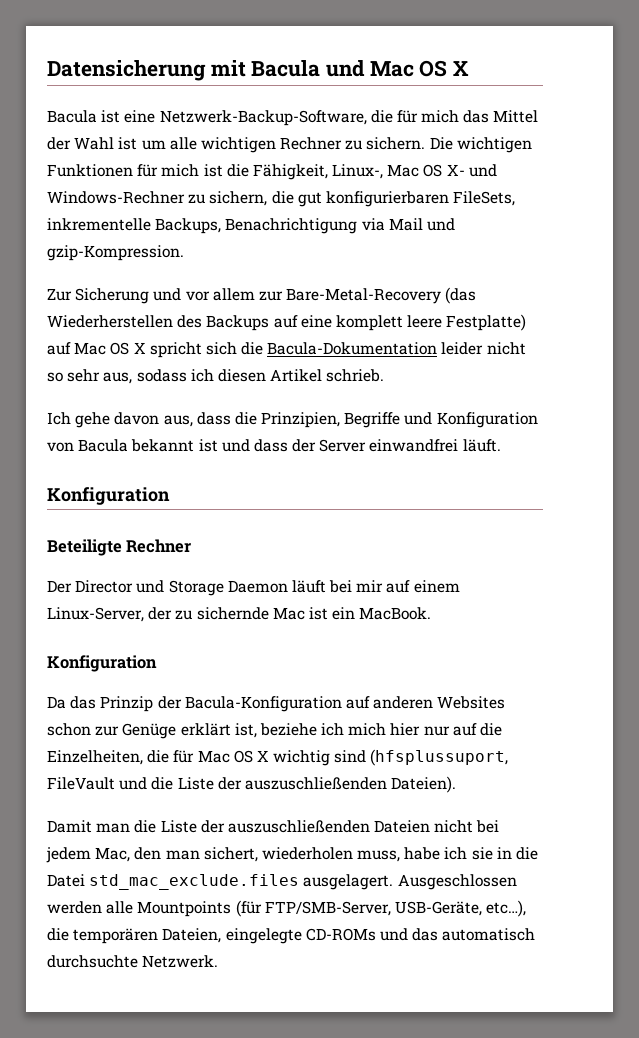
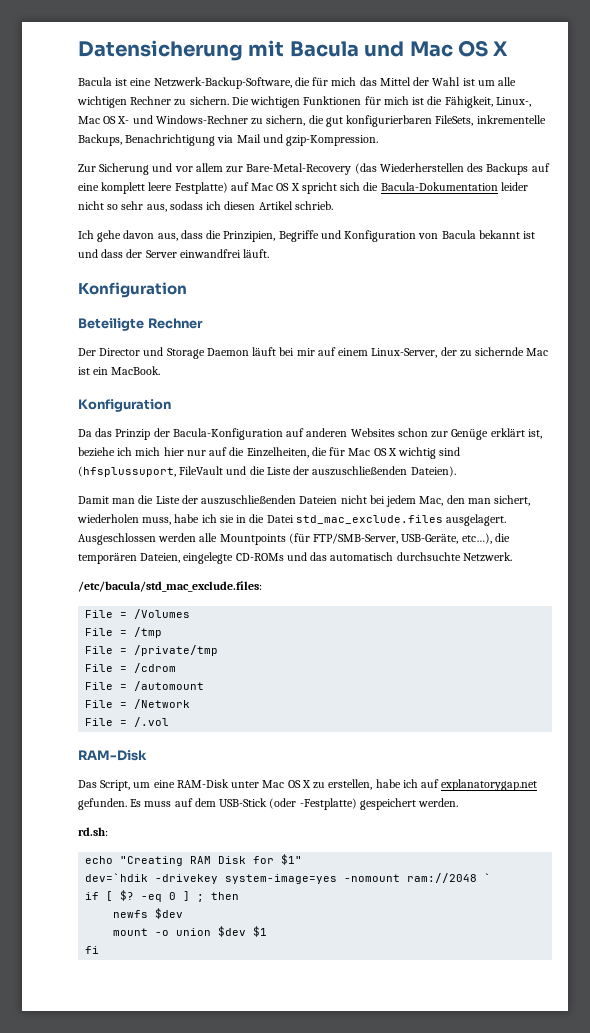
+ /etc/bacula/std_mac_exclude.files:
+ File = /Volumes
+ File = /tmp
+ File = /private/tmp
+ File = /cdrom
+ File = /automount
+ File = /Network
+ File = /.vol
+ RAM-Disk
+ Das Script, um eine RAM-Disk unter Mac OS X zu erstellen, habe ich auf explanatorygap.net gefunden. Es muss auf dem USB-Stick (oder -Festplatte) gespeichert werden.
+ rd.sh:
+ echo "Creating RAM Disk for $1"
+ dev=`hdik -drivekey system-image=yes -nomount ram://2048 `
+ if [ $? -eq 0 ] ; then
+ newfs $dev
+ mount -o union $dev $1
+ fi

